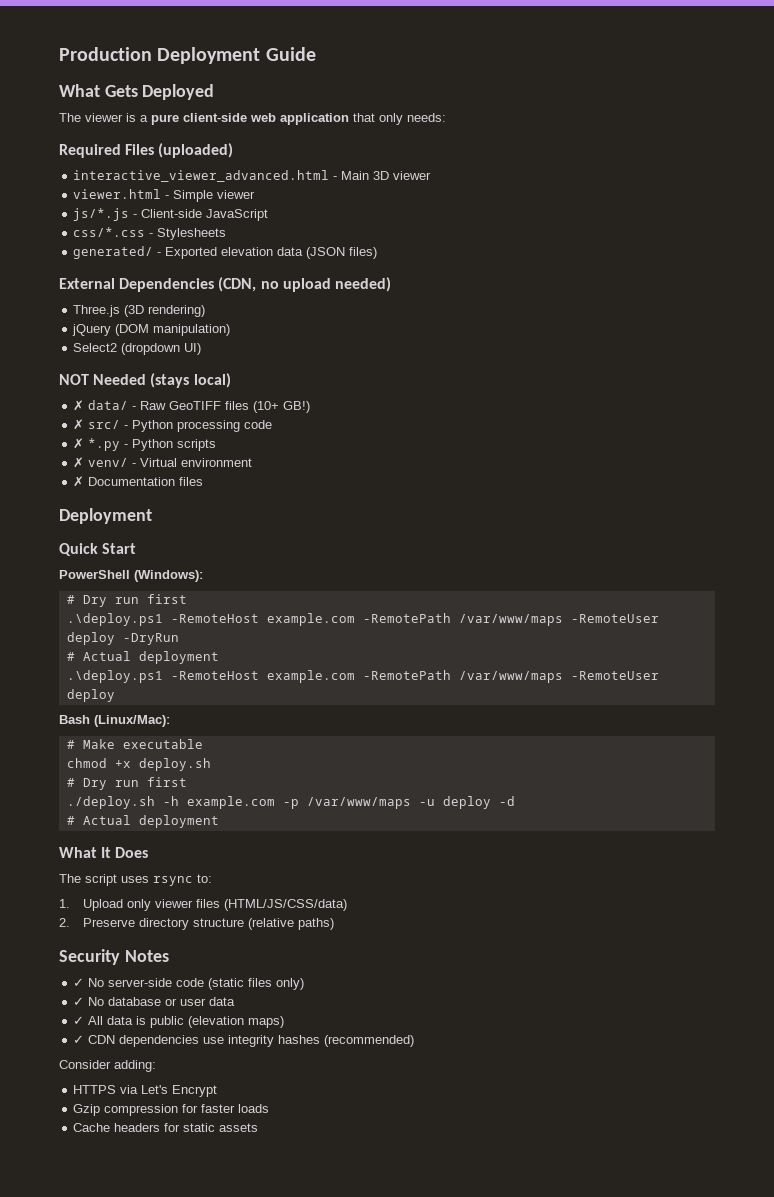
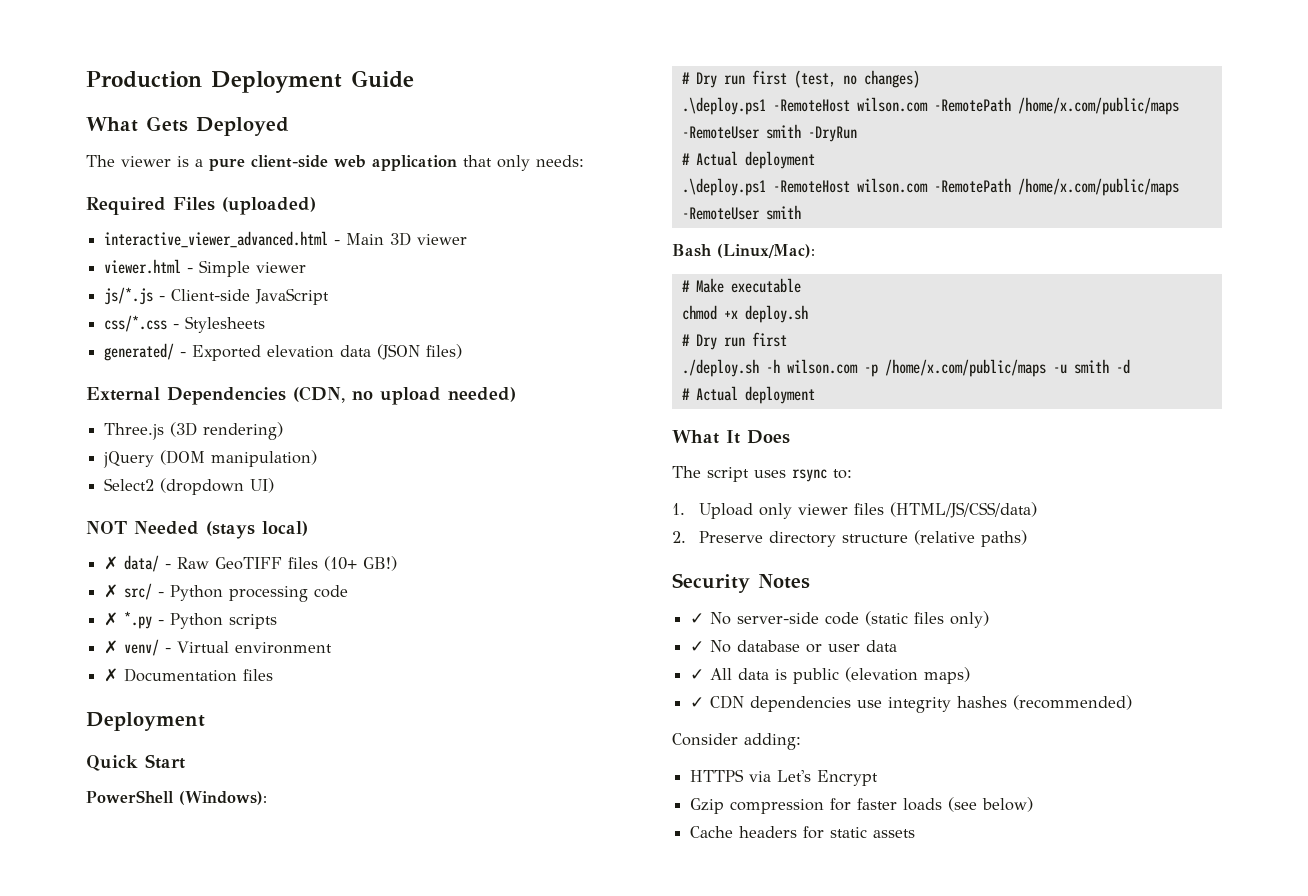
  PowerShell (Windows):
- # Dry run first
- .\deploy.ps1 -RemoteHost example.com -RemotePath /var/www/maps -RemoteUser deploy -DryRun
+ # Dry run first (test, no changes)
+ .\deploy.ps1 -RemoteHost wilson.com -RemotePath /home/x.com/public/maps -RemoteUser smith -DryRun
  # Actual deployment
- .\deploy.ps1 -RemoteHost example.com -RemotePath /var/www/maps -RemoteUser deploy
+ .\deploy.ps1 -RemoteHost wilson.com -RemotePath /home/x.com/public/maps -RemoteUser smith
- ./deploy.sh -h example.com -p /var/www/maps -u deploy -d
+ ./deploy.sh -h wilson.com -p /home/x.com/public/maps -u smith -d
- Gzip compression for faster loads
+ Gzip compression for faster loads (see below)

